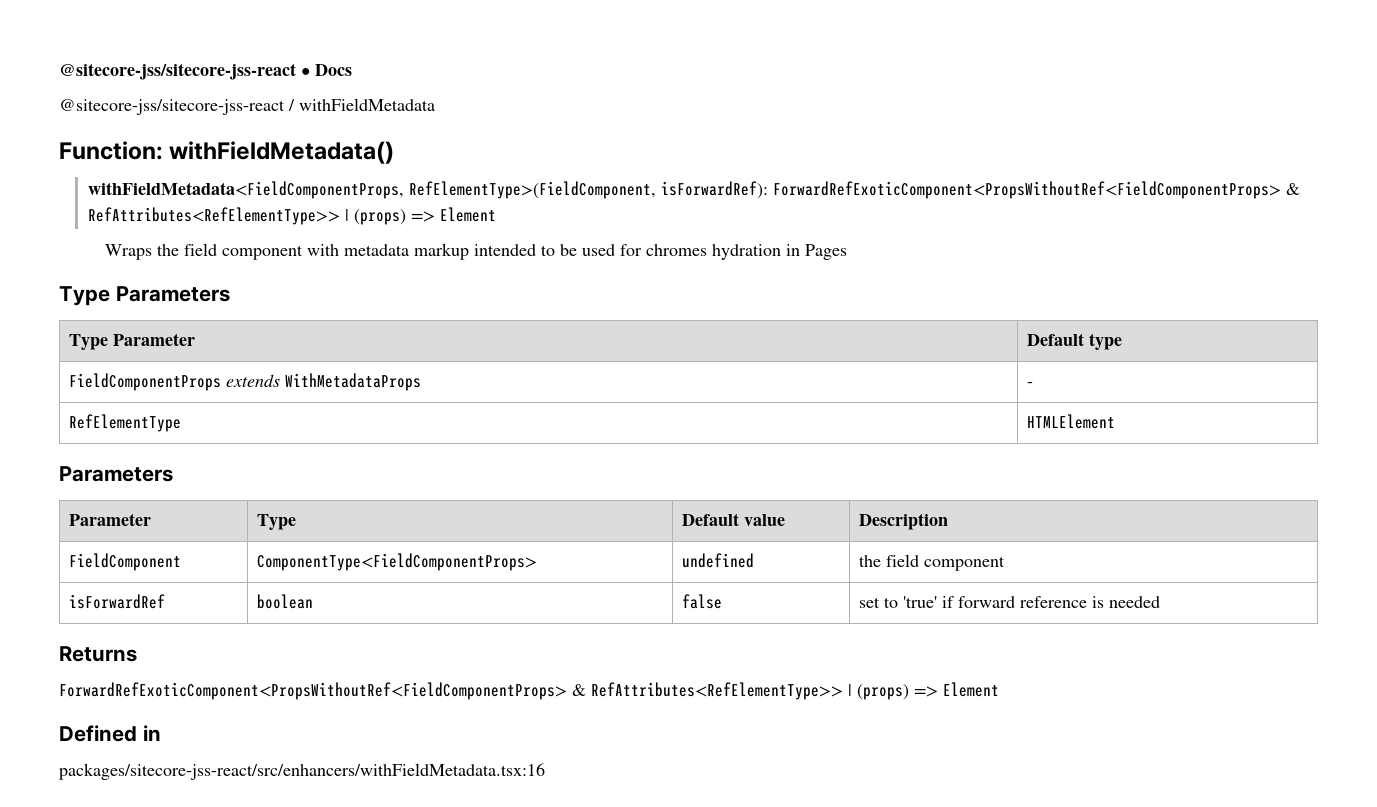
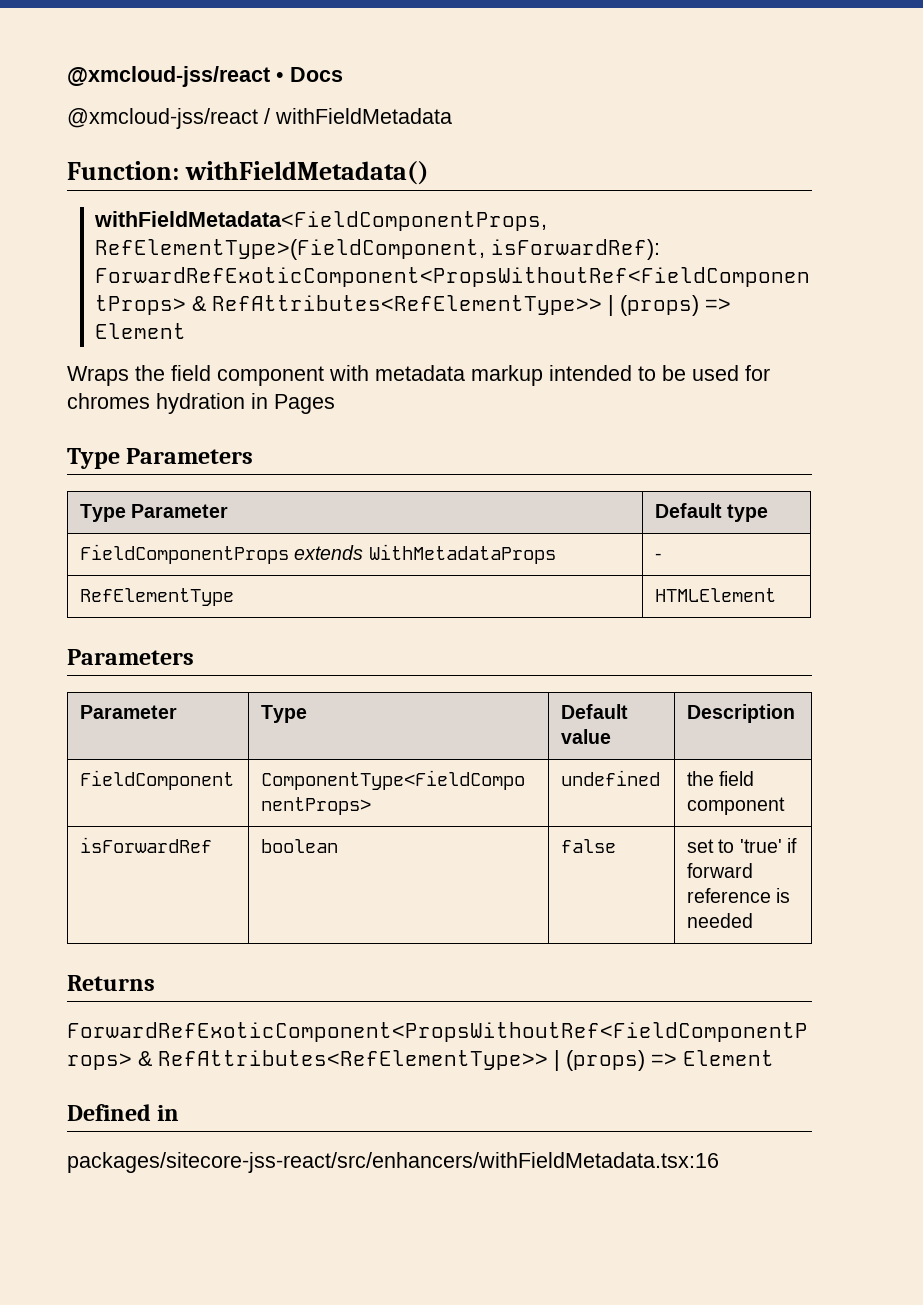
- @sitecore-jss/sitecore-jss-react • Docs
+ @xmcloud-jss/react • Docs
- @sitecore-jss/sitecore-jss-react / withFieldMetadata
+ @xmcloud-jss/react / withFieldMetadata

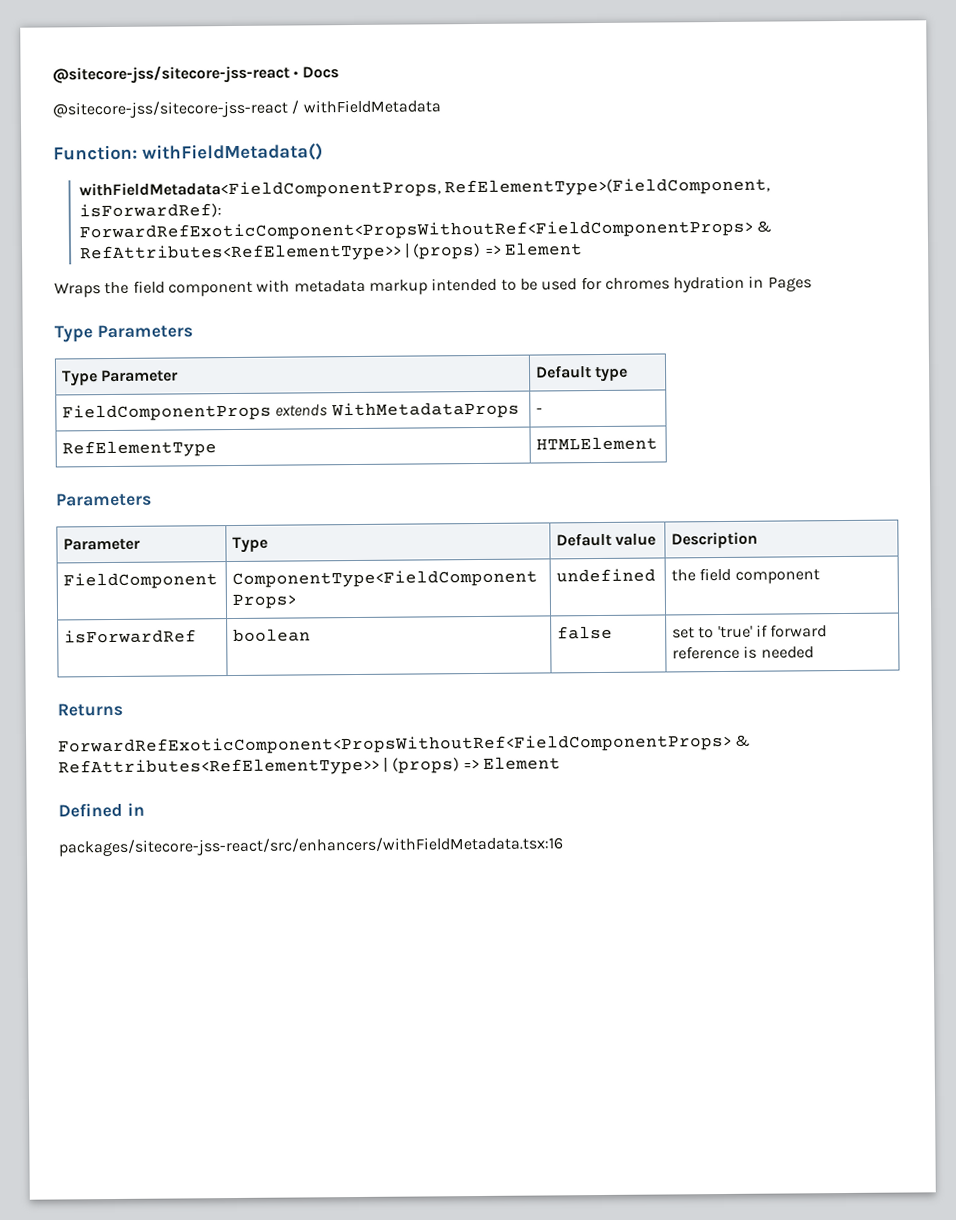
- @xmcloud-jss/react • Docs
+ @sitecore-jss/sitecore-jss-react • Docs
- @xmcloud-jss/react / withFieldMetadata
+ @sitecore-jss/sitecore-jss-react / withFieldMetadata

